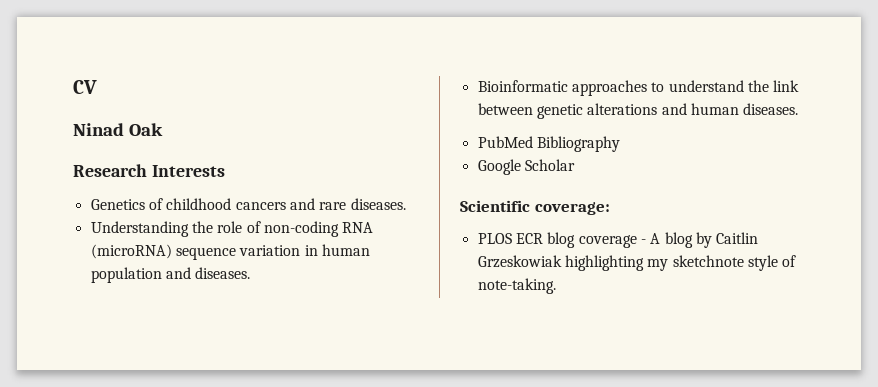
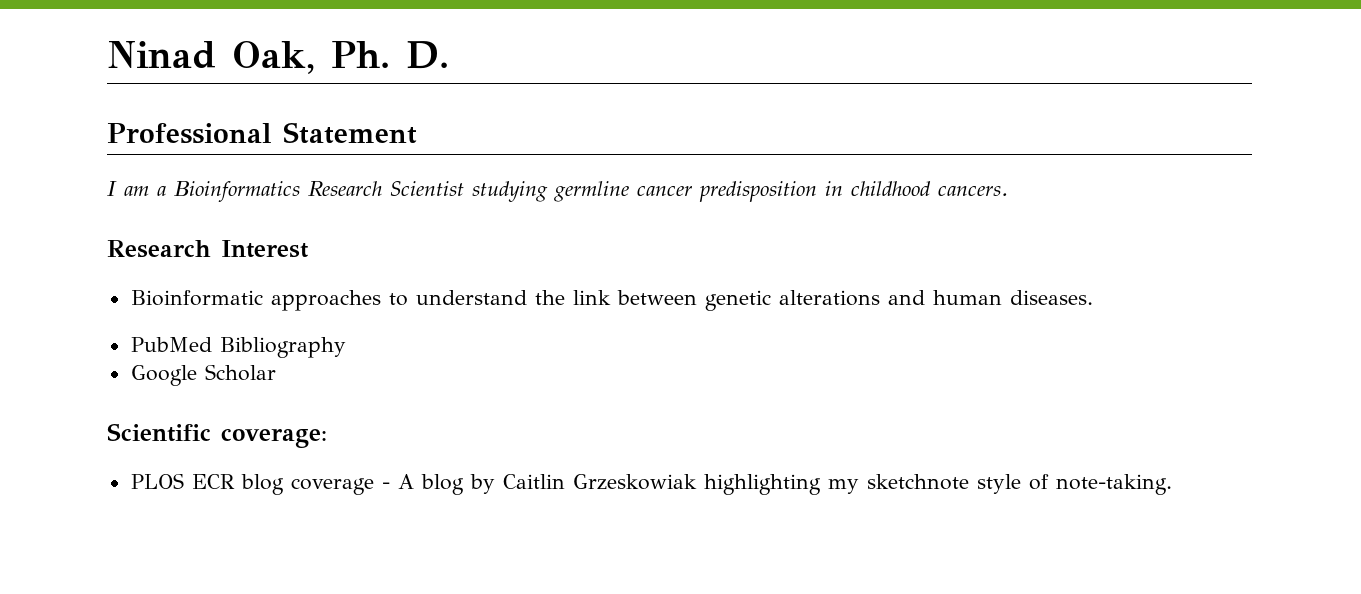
- CV
- Ninad Oak
- Research Interests
- Genetics of childhood cancers and rare diseases.
- Understanding the role of non-coding RNA (microRNA) sequence variation in human population and diseases.
+ Ninad Oak, Ph. D.
+ Professional Statement
+ I am a Bioinformatics Research Scientist studying germline cancer predisposition in childhood cancers.
+ Research Interest

